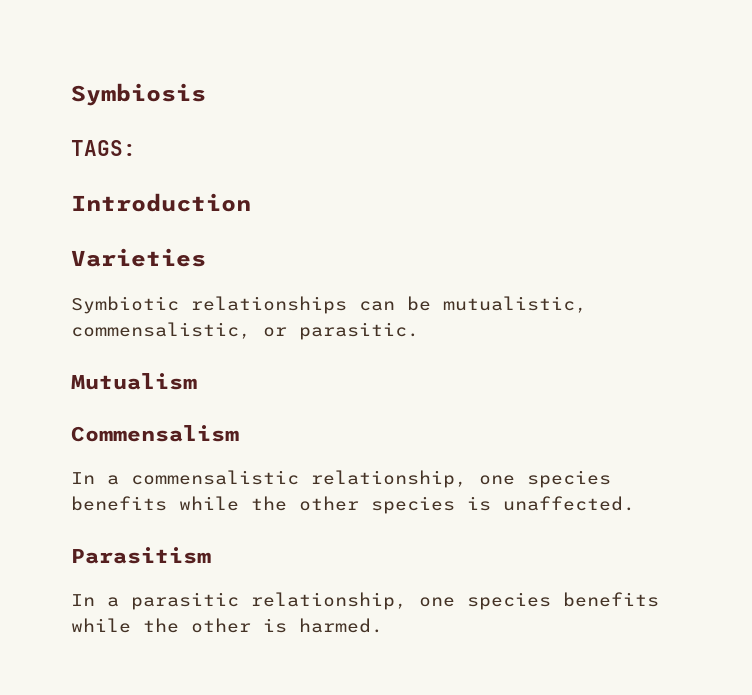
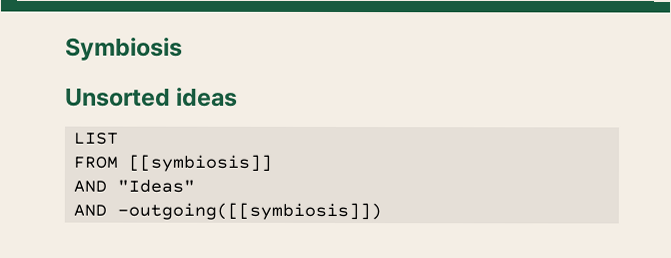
- TAGS:
- Introduction
- Varieties
- Symbiotic relationships can be mutualistic, commensalistic, or parasitic.
- Mutualism
- Commensalism
- In a commensalistic relationship, one species benefits while the other species is unaffected.
- Parasitism
- In a parasitic relationship, one species benefits while the other is harmed.
+ Unsorted ideas
+ LIST
+ FROM [[symbiosis]]
+ AND "Ideas"
+ AND -outgoing([[symbiosis]])

